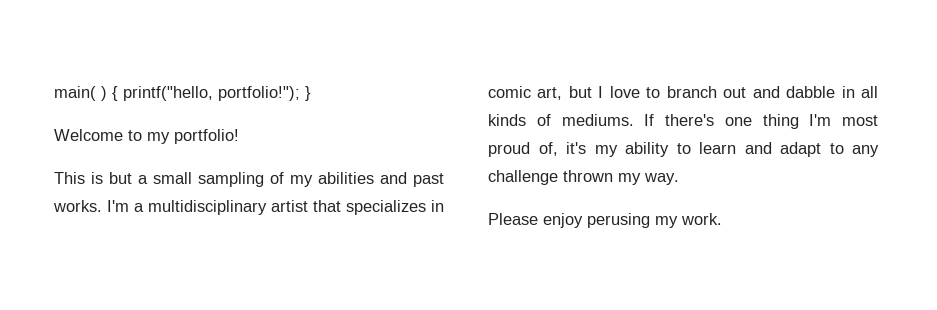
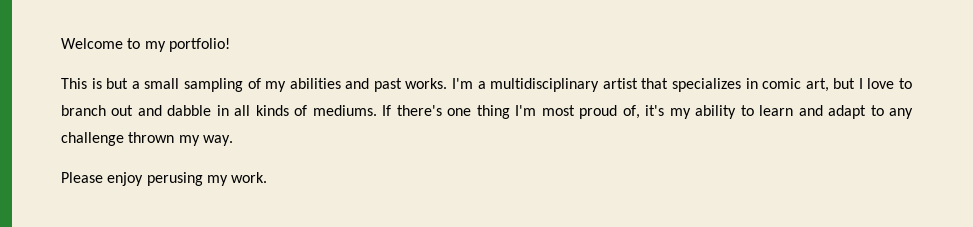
- main( ) { printf("hello, portfolio!"); }

